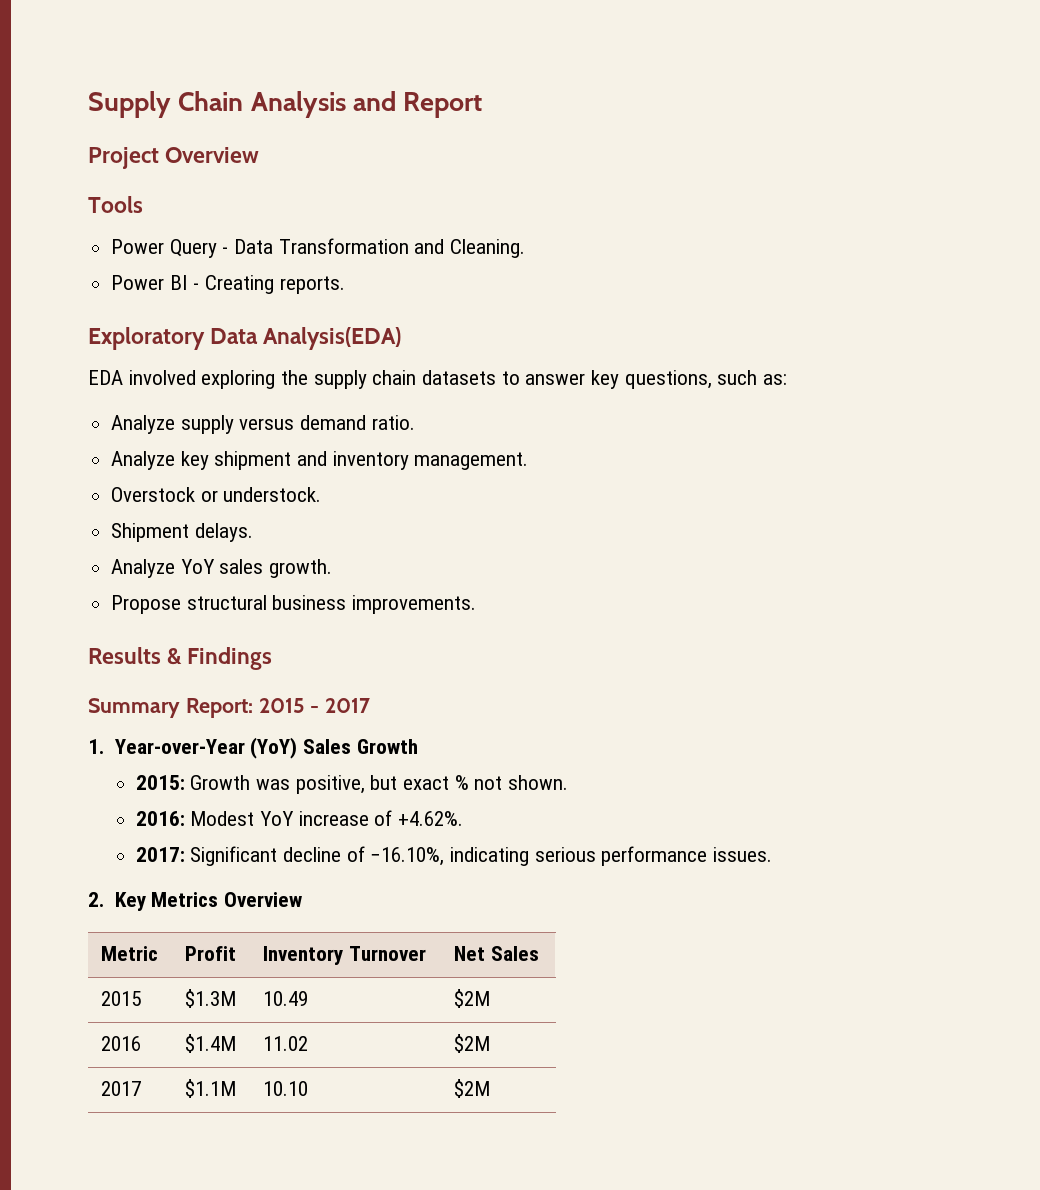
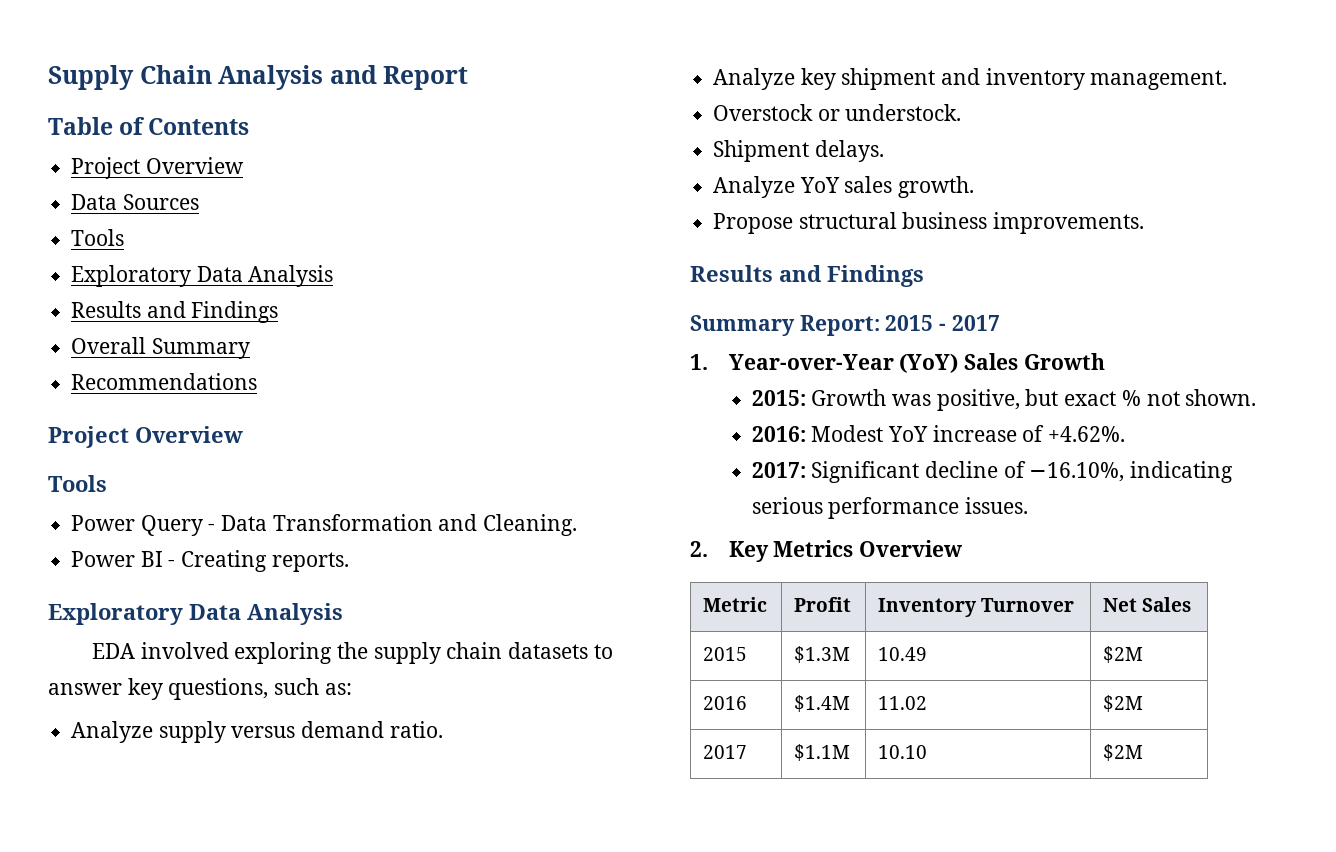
+ Table of Contents
+ Project Overview
+ Data Sources
+ Tools
+ Exploratory Data Analysis
+ Results and Findings
+ Overall Summary
+ Recommendations
  Power BI - Creating reports.
- Exploratory Data Analysis(EDA)
+ Exploratory Data Analysis
  Propose structural business improvements.
- Results & Findings
+ Results and Findings

